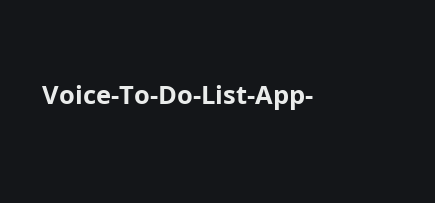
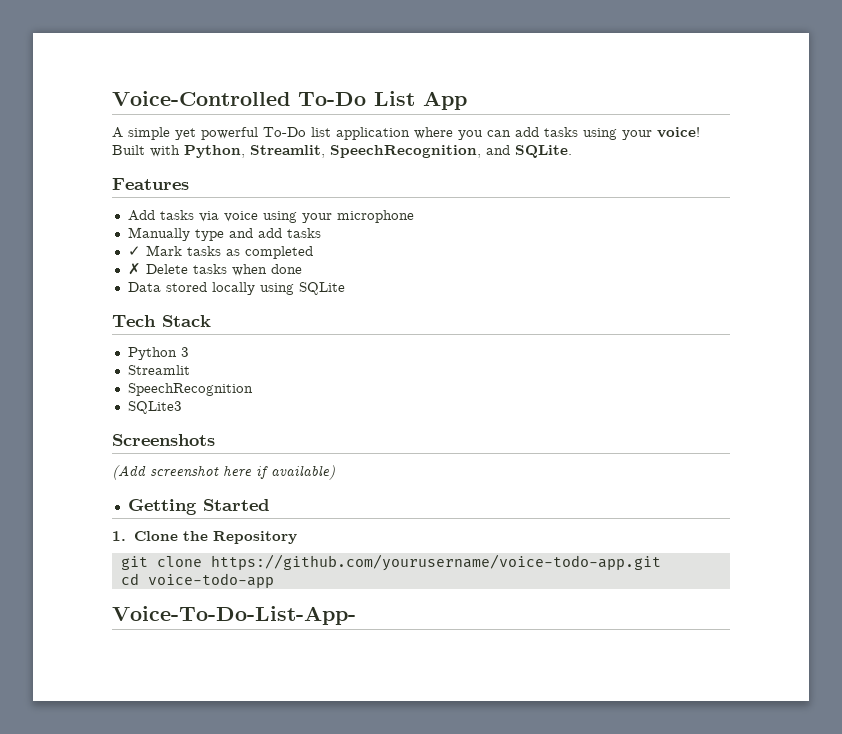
+ Voice-Controlled To-Do List App
+ A simple yet powerful To-Do list application where you can add tasks using your voice! Built with Python, Streamlit, SpeechRecognition, and SQLite.
+ Features
+ Add tasks via voice using your microphone
+ Manually type and add tasks
+ ✓ Mark tasks as completed
+ ✗ Delete tasks when done
+ Data stored locally using SQLite
+ Tech Stack
+ Python 3
+ Streamlit
+ SpeechRecognition
+ SQLite3
+ Screenshots
+ (Add screenshot here if available)
+ Getting Started
+ 1. Clone the Repository
+ git clone https://github.com/yourusername/voice-todo-app.git
+ cd voice-todo-app

